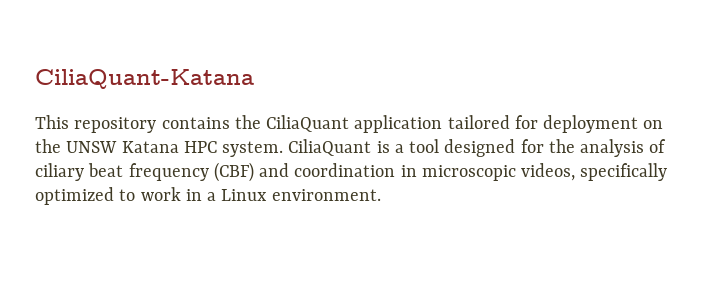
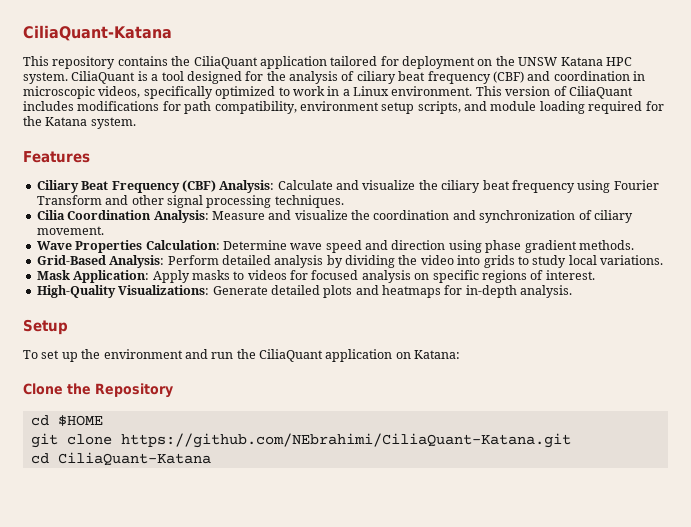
+ This version of CiliaQuant includes modifications for path compatibility, environment setup scripts, and module loading required for the Katana system.
+ Features
+ Ciliary Beat Frequency (CBF) Analysis: Calculate and visualize the ciliary beat frequency using Fourier Transform and other signal processing techniques.
+ Cilia Coordination Analysis: Measure and visualize the coordination and synchronization of ciliary movement.
+ Wave Properties Calculation: Determine wave speed and direction using phase gradient methods.
+ Grid-Based Analysis: Perform detailed analysis by dividing the video into grids to study local variations.
+ Mask Application: Apply masks to videos for focused analysis on specific regions of interest.
+ High-Quality Visualizations: Generate detailed plots and heatmaps for in-depth analysis.
+ Setup
+ To set up the environment and run the CiliaQuant application on Katana:
+ Clone the Repository
+ cd $HOME
+ git clone https://github.com/NEbrahimi/CiliaQuant-Katana.git
+ cd CiliaQuant-Katana

